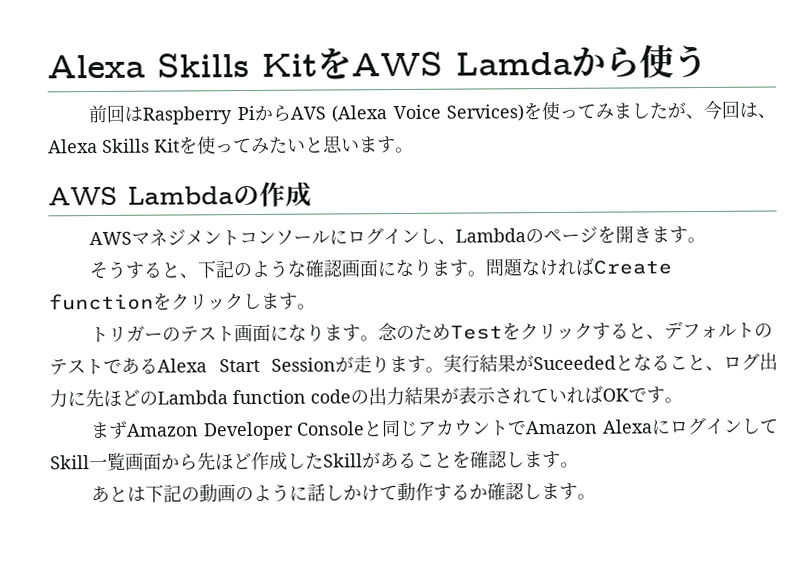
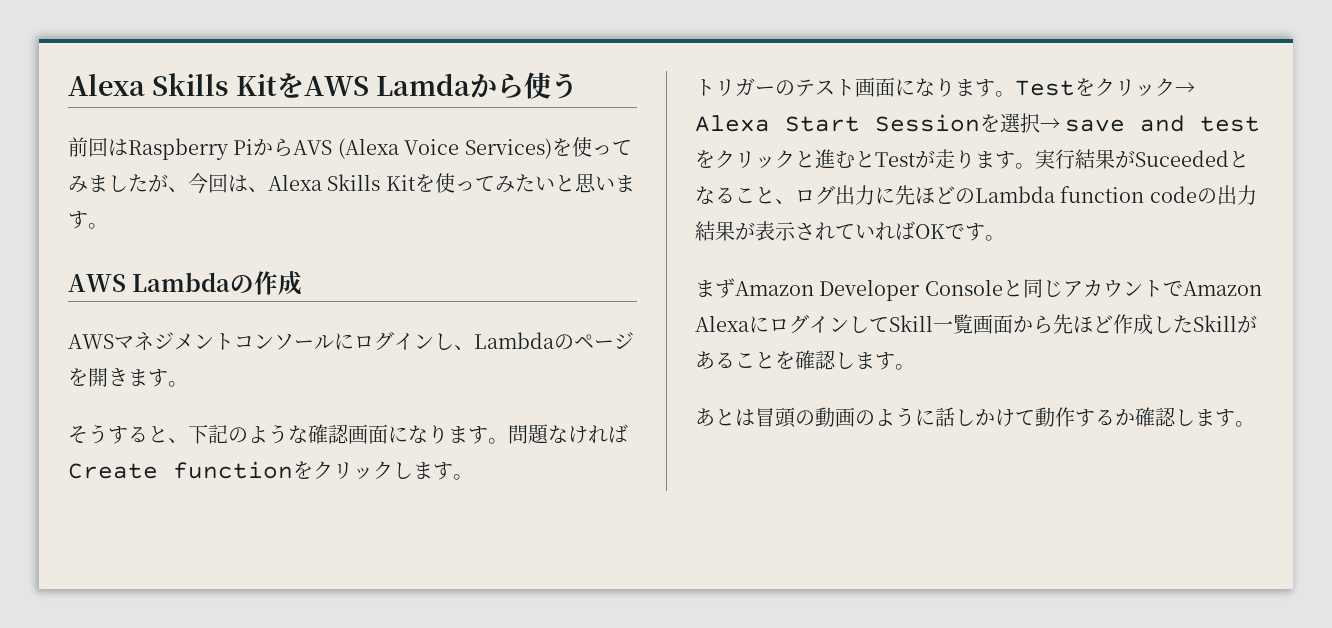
- 念のためTestをクリックすると、デフォルトのテストであるAlexa Start Sessionが走ります。
+ Testをクリック→ Alexa Start Sessionを選択→ save and testをクリックと進むとTestが走ります。
- あとは下記の動画のように話しかけて動作するか確認します。
+ あとは冒頭の動画のように話しかけて動作するか確認します。

